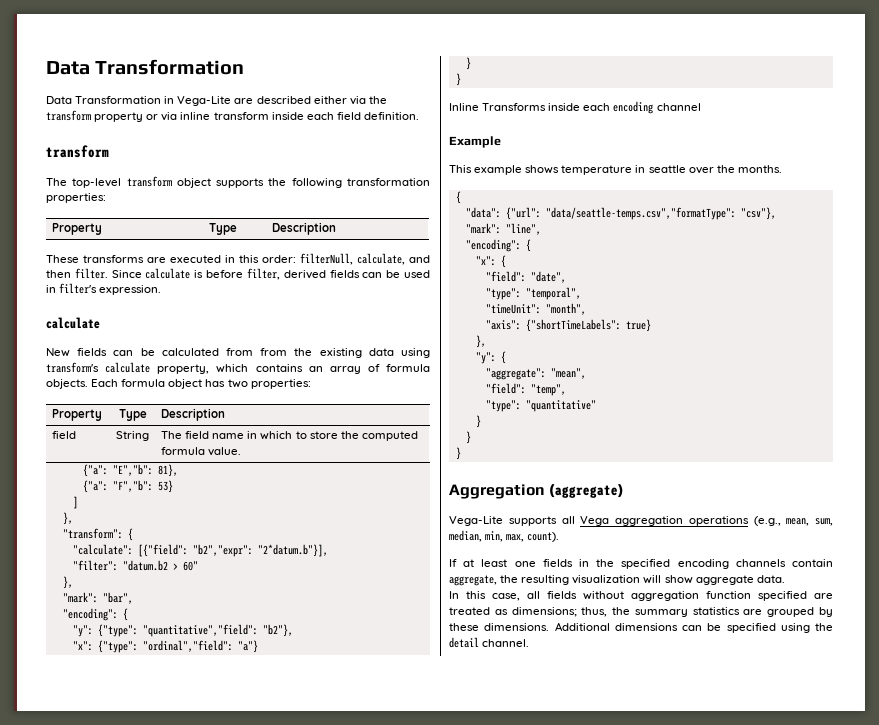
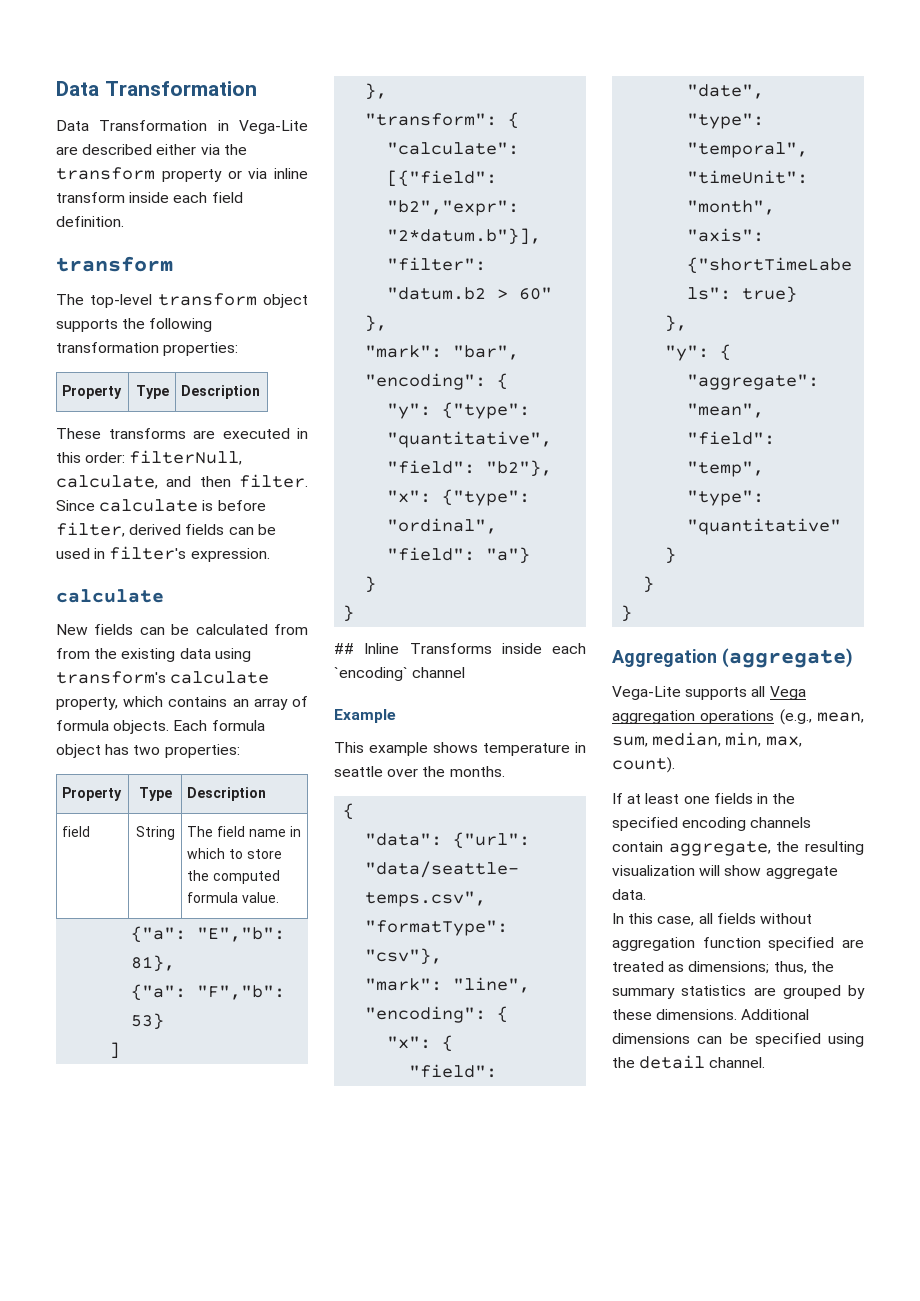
- Inline Transforms inside each encoding channel
+ ## Inline Transforms inside each `encoding` channel

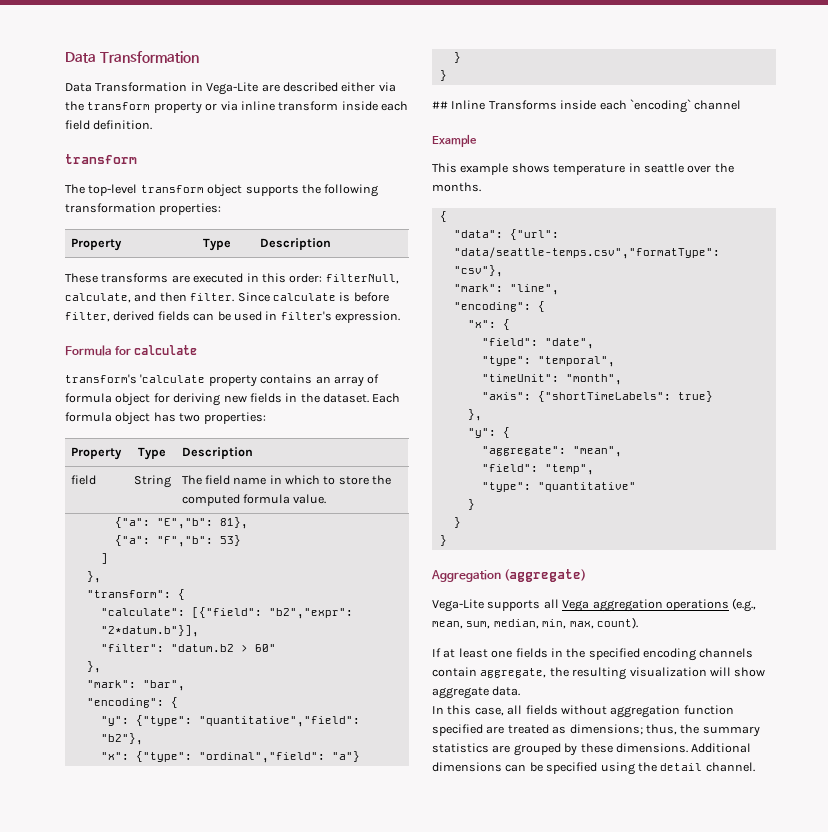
  Since calculate is before filter, derived fields can be used in filter's expression.
- calculate
+ Formula for calculate
- New fields can be calculated from from the existing data using transform's calculate property, which contains an array of formula objects.
+ transform's 'calculate property contains an array of formula object for deriving new fields in the dataset.

